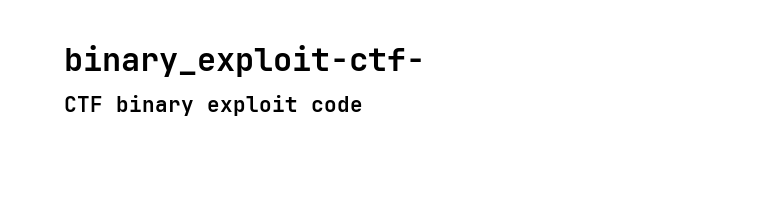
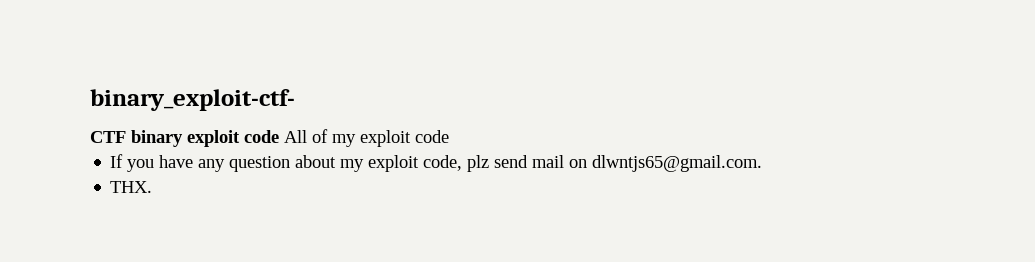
- CTF binary exploit code
+ CTF binary exploit code All of my exploit code
+ If you have any question about my exploit code, plz send mail on dlwntjs65@gmail.com.
+ THX.

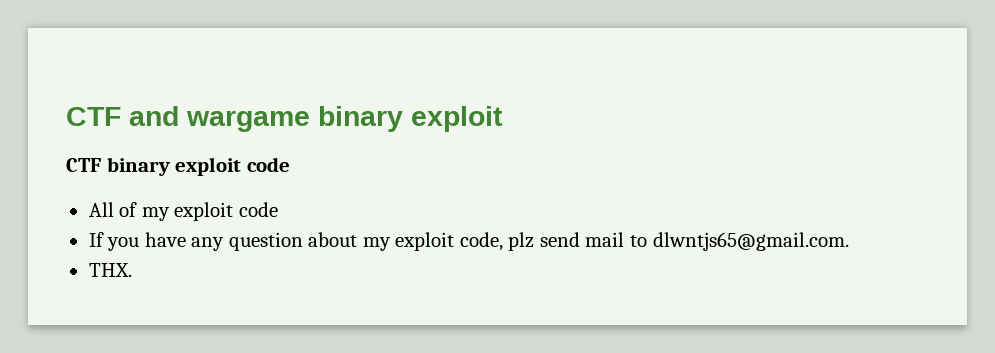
- binary_exploit-ctf-
+ CTF and wargame binary exploit
- CTF binary exploit code All of my exploit code
+ CTF binary exploit code
+ All of my exploit code
- If you have any question about my exploit code, plz send mail on dlwntjs65@gmail.com.
+ If you have any question about my exploit code, plz send mail to dlwntjs65@gmail.com.

